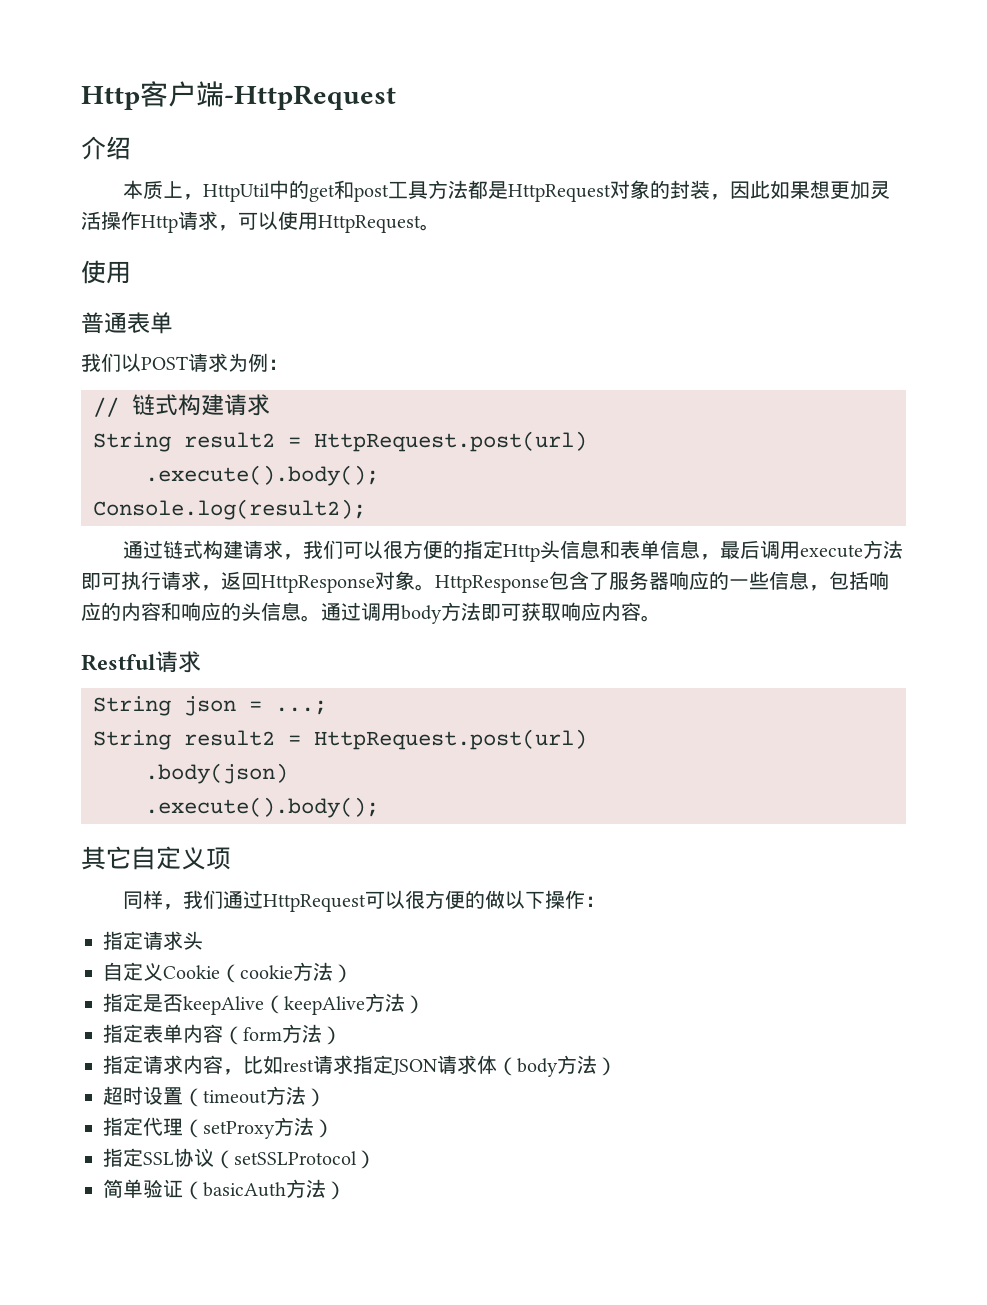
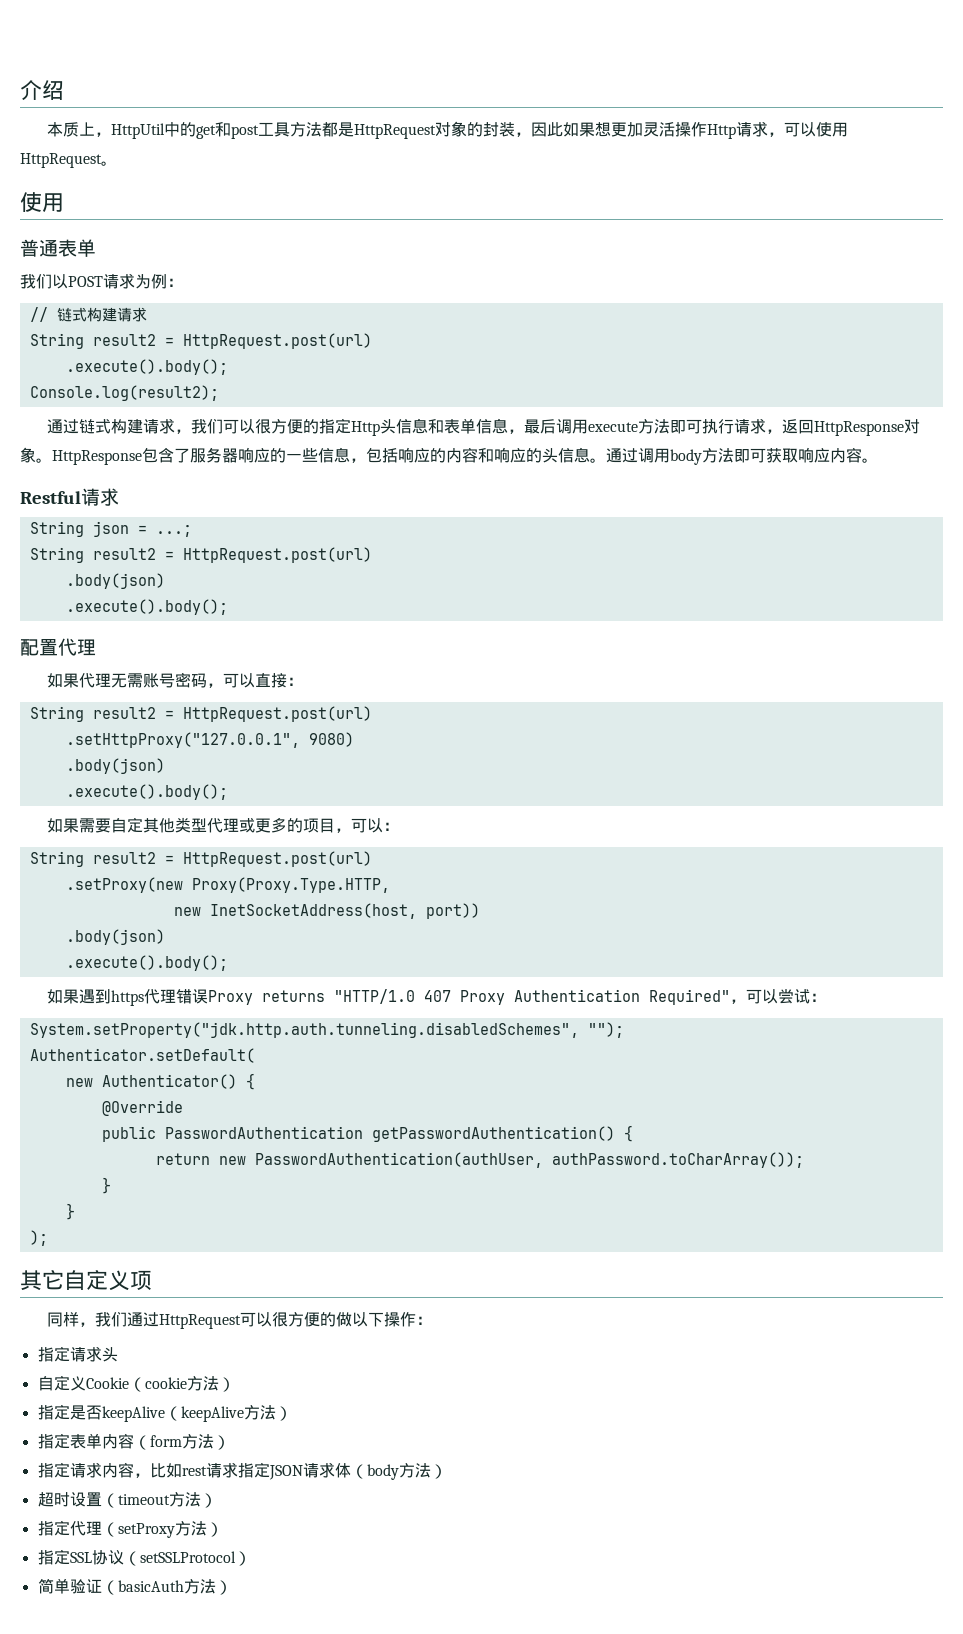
- Http客户端-HttpRequest
+ 配置代理
+ 如果代理无需账号密码，可以直接：
+ String result2 = HttpRequest.post(url)
+ .setHttpProxy("127.0.0.1", 9080)
+ .body(json)
+ .execute().body();
+ 如果需要自定其他类型代理或更多的项目，可以：
+ String result2 = HttpRequest.post(url)
+ .setProxy(new Proxy(Proxy.Type.HTTP,
+ new InetSocketAddress(host, port))
+ .body(json)
+ .execute().body();
+ 如果遇到https代理错误Proxy returns "HTTP/1.0 407 Proxy Authentication Required"，可以尝试：
+ System.setProperty("jdk.http.auth.tunneling.disabledSchemes", "");
+ Authenticator.setDefault(
+ new Authenticator() {
+ @Override
+ public PasswordAuthentication getPasswordAuthentication() {
+ return new PasswordAuthentication(authUser, authPassword.toCharArray());
+ }
+ }
+ );

